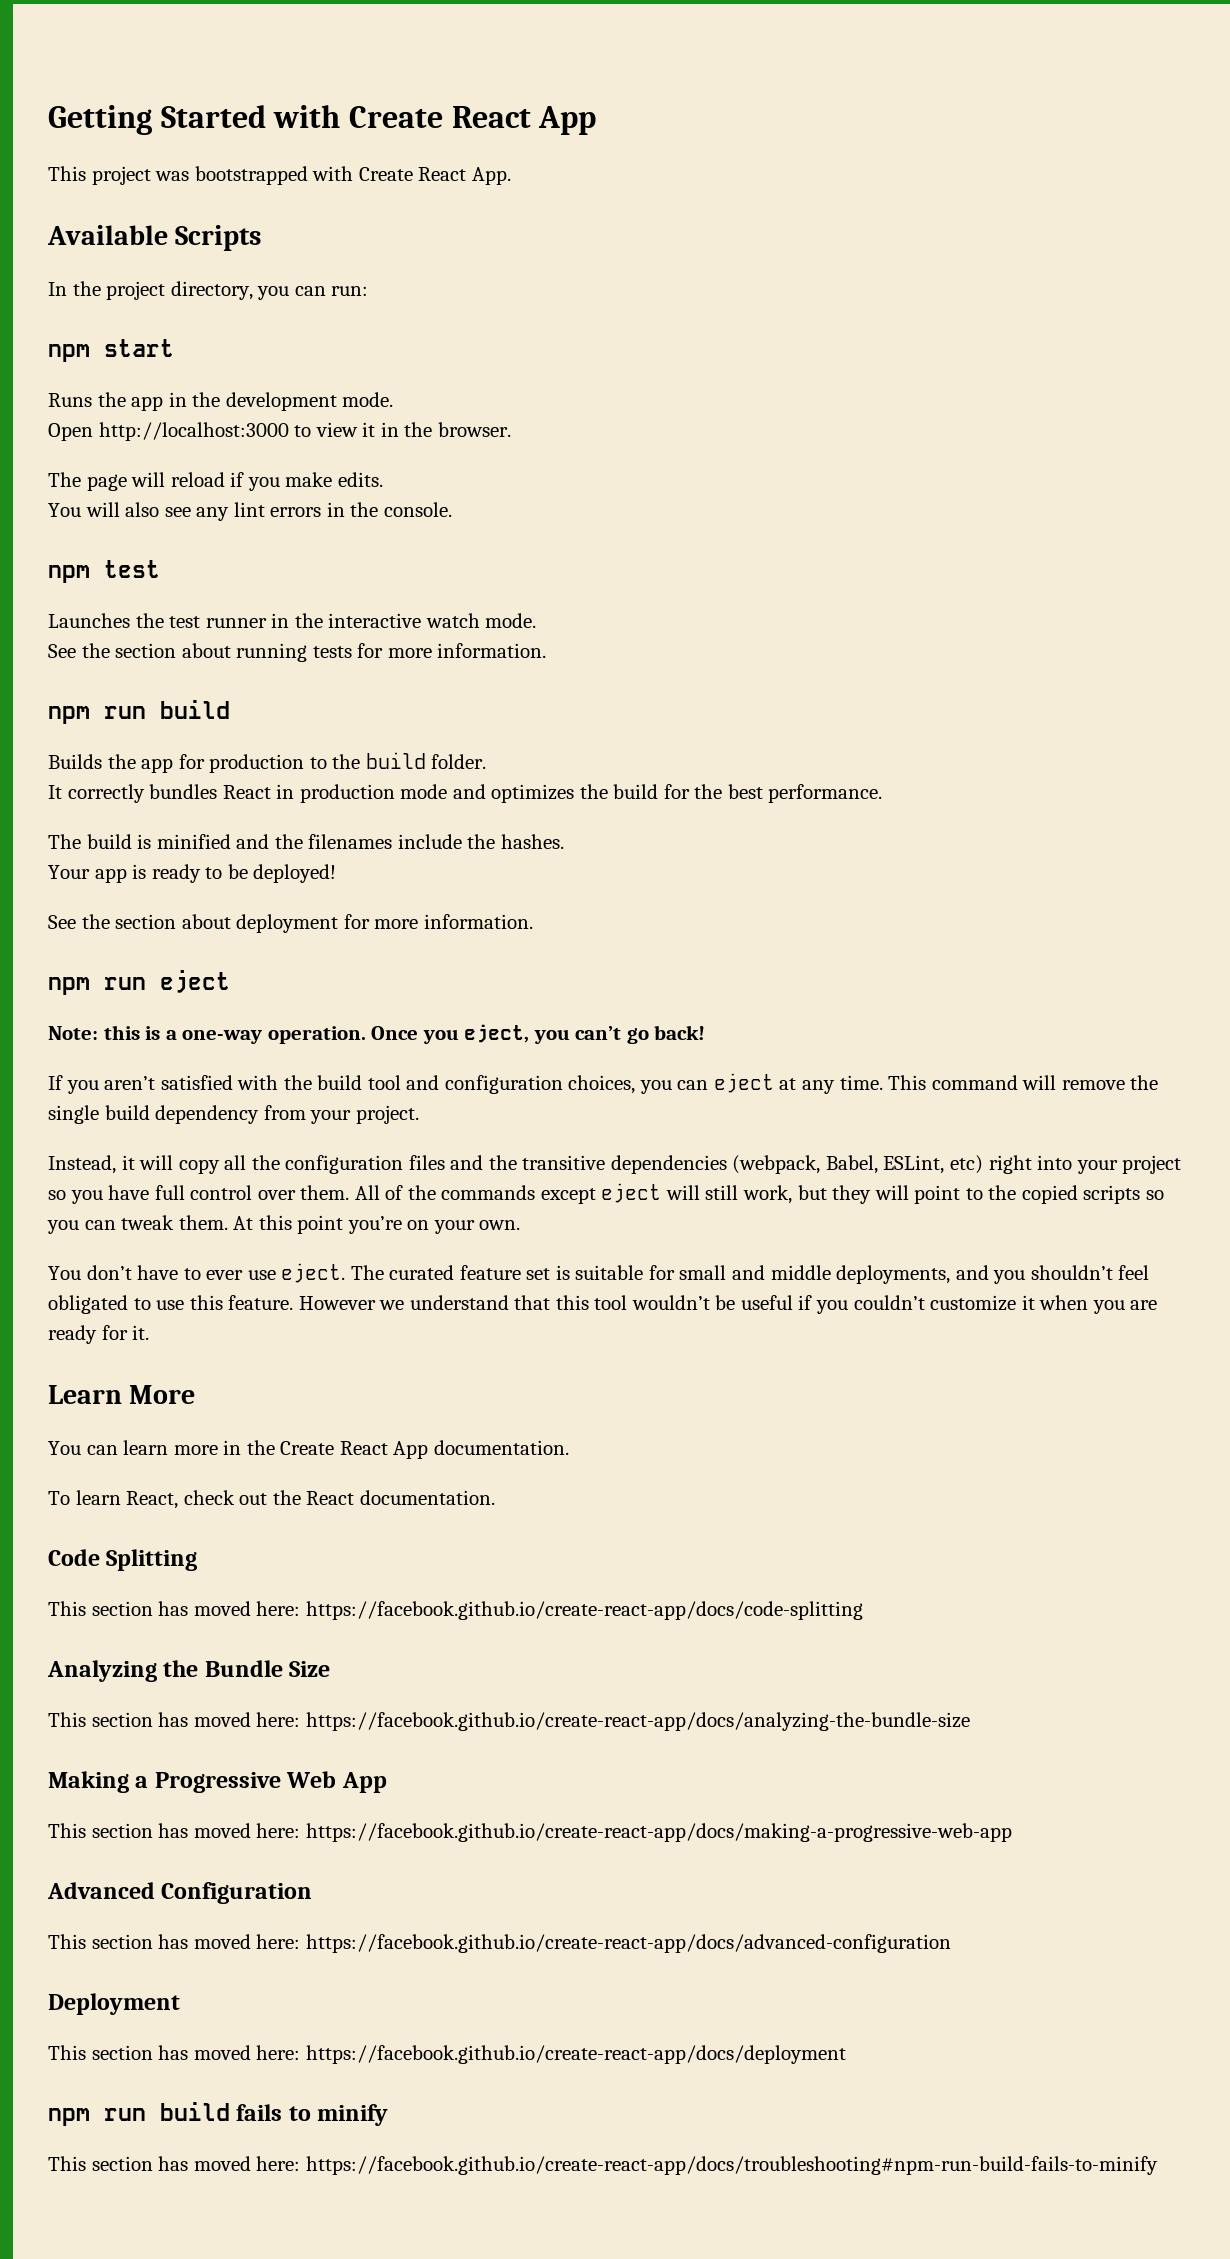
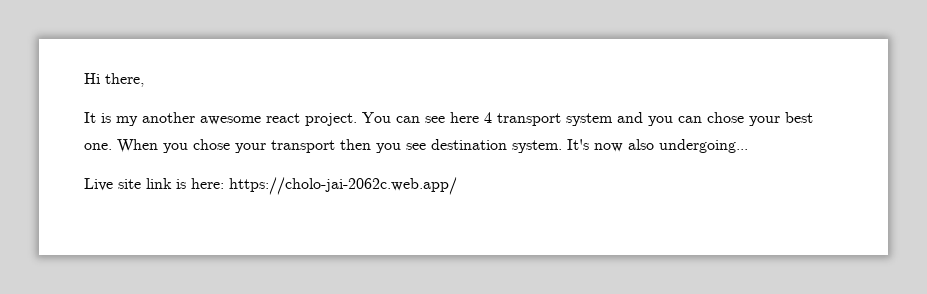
- Getting Started with Create React App
- This project was bootstrapped with Create React App.
- Available Scripts
- In the project directory, you can run:
- npm start
- Runs the app in the development mode.
- Open http://localhost:3000 to view it in the browser.
- The page will reload if you make edits.
- You will also see any lint errors in the console.
- npm test
- Launches the test runner in the interactive watch mode.
- See the section about running tests for more information.
- npm run build
- Builds the app for production to the build folder.
- It correctly bundles React in production mode and optimizes the build for the best performance.
- The build is minified and the filenames include the hashes.
- Your app is ready to be deployed!
- See the section about deployment for more information.
- npm run eject
- Note: this is a one-way operation. Once you eject, you can’t go back!
- If you aren’t satisfied with the build tool and configuration choices, you can eject at any time. This command will remove the single build dependency from your project.
- Instead, it will copy all the configuration files and the transitive dependencies (webpack, Babel, ESLint, etc) right into your project so you have full control over them. All of the commands except eject will still work, but they will point to the copied scripts so you can tweak them. At this point you’re on your own.
- You don’t have to ever use eject. The curated feature set is suitable for small and middle deployments, and you shouldn’t feel obligated to use this feature. However we understand that this tool wouldn’t be useful if you couldn’t customize it when you are ready for it.
- Learn More
- You can learn more in the Create React App documentation.
- To learn React, check out the React documentation.
- Code Splitting
- This section has moved here: https://facebook.github.io/create-react-app/docs/code-splitting
- Analyzing the Bundle Size
- This section has moved here: https://facebook.github.io/create-react-app/docs/analyzing-the-bundle-size
- Making a Progressive Web App
- This section has moved here: https://facebook.github.io/create-react-app/docs/making-a-progressive-web-app
- Advanced Configuration
- This section has moved here: https://facebook.github.io/create-react-app/docs/advanced-configuration
- Deployment
- This section has moved here: https://facebook.github.io/create-react-app/docs/deployment
- npm run build fails to minify
- This section has moved here: https://facebook.github.io/create-react-app/docs/troubleshooting#npm-run-build-fails-to-minify
+ Hi there,
+ It is my another awesome react project. You can see here 4 transport system and you can chose your best one. When you chose your transport then you see destination system. It's now also undergoing...
+ Live site link is here: https://cholo-jai-2062c.web.app/

